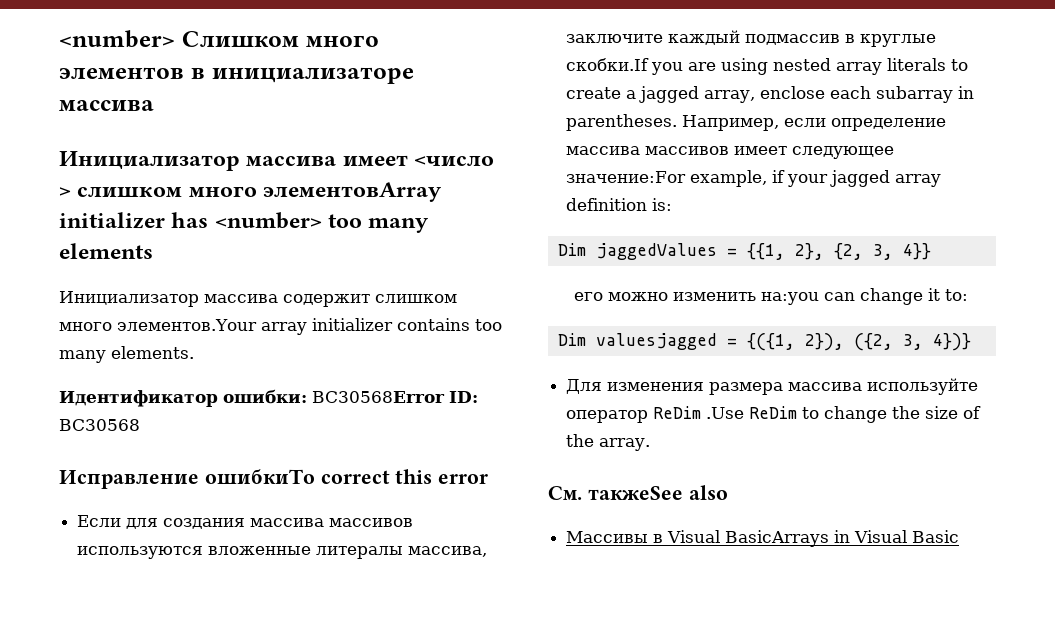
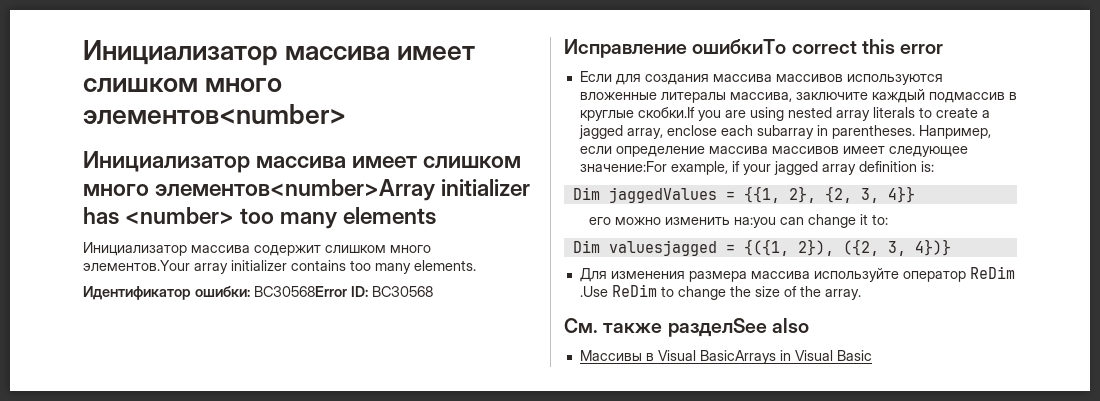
- <number> Слишком много элементов в инициализаторе массива
- Инициализатор массива имеет <число > слишком много элементовArray initializer has <number> too many elements
+ Инициализатор массива имеет слишком много элементов<number>
+ Инициализатор массива имеет слишком много элементов<number>Array initializer has <number> too many elements
- См. такжеSee also
+ См. также разделSee also

